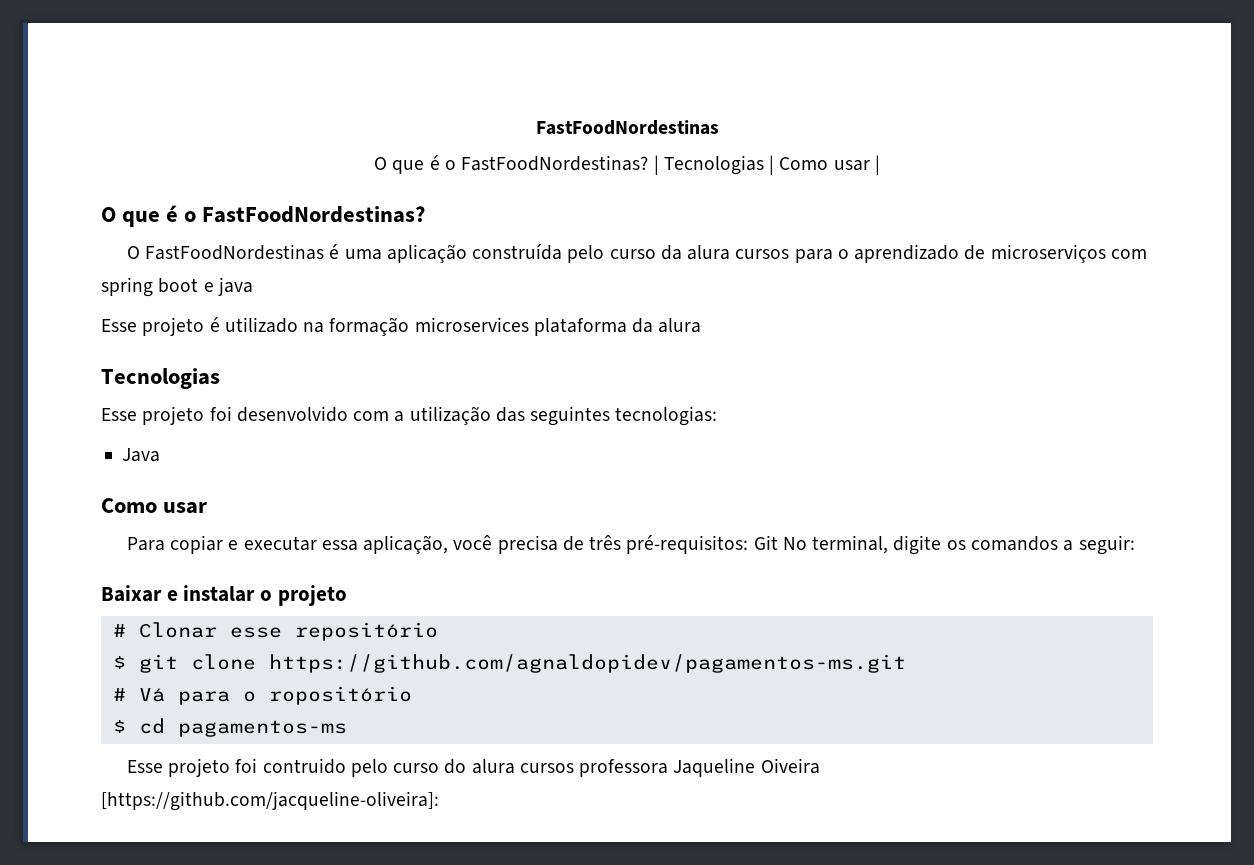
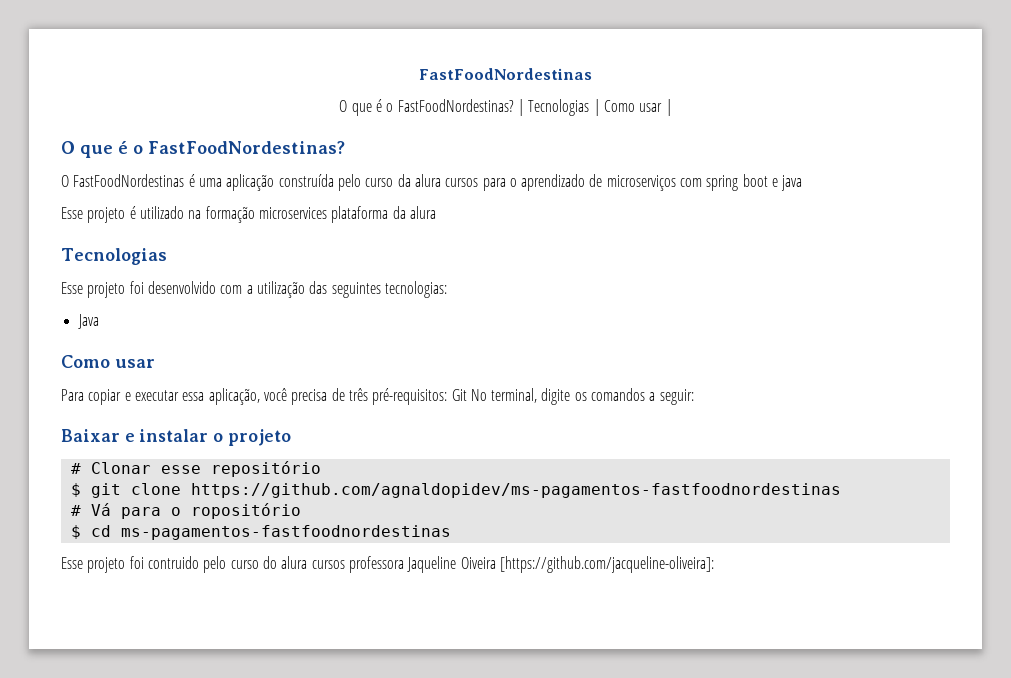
- $ git clone https://github.com/agnaldopidev/pagamentos-ms.git
+ $ git clone https://github.com/agnaldopidev/ms-pagamentos-fastfoodnordestinas
- $ cd pagamentos-ms
+ $ cd ms-pagamentos-fastfoodnordestinas

